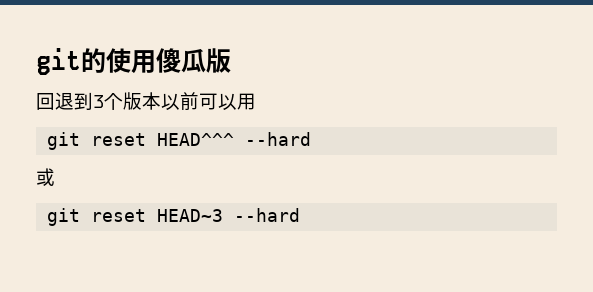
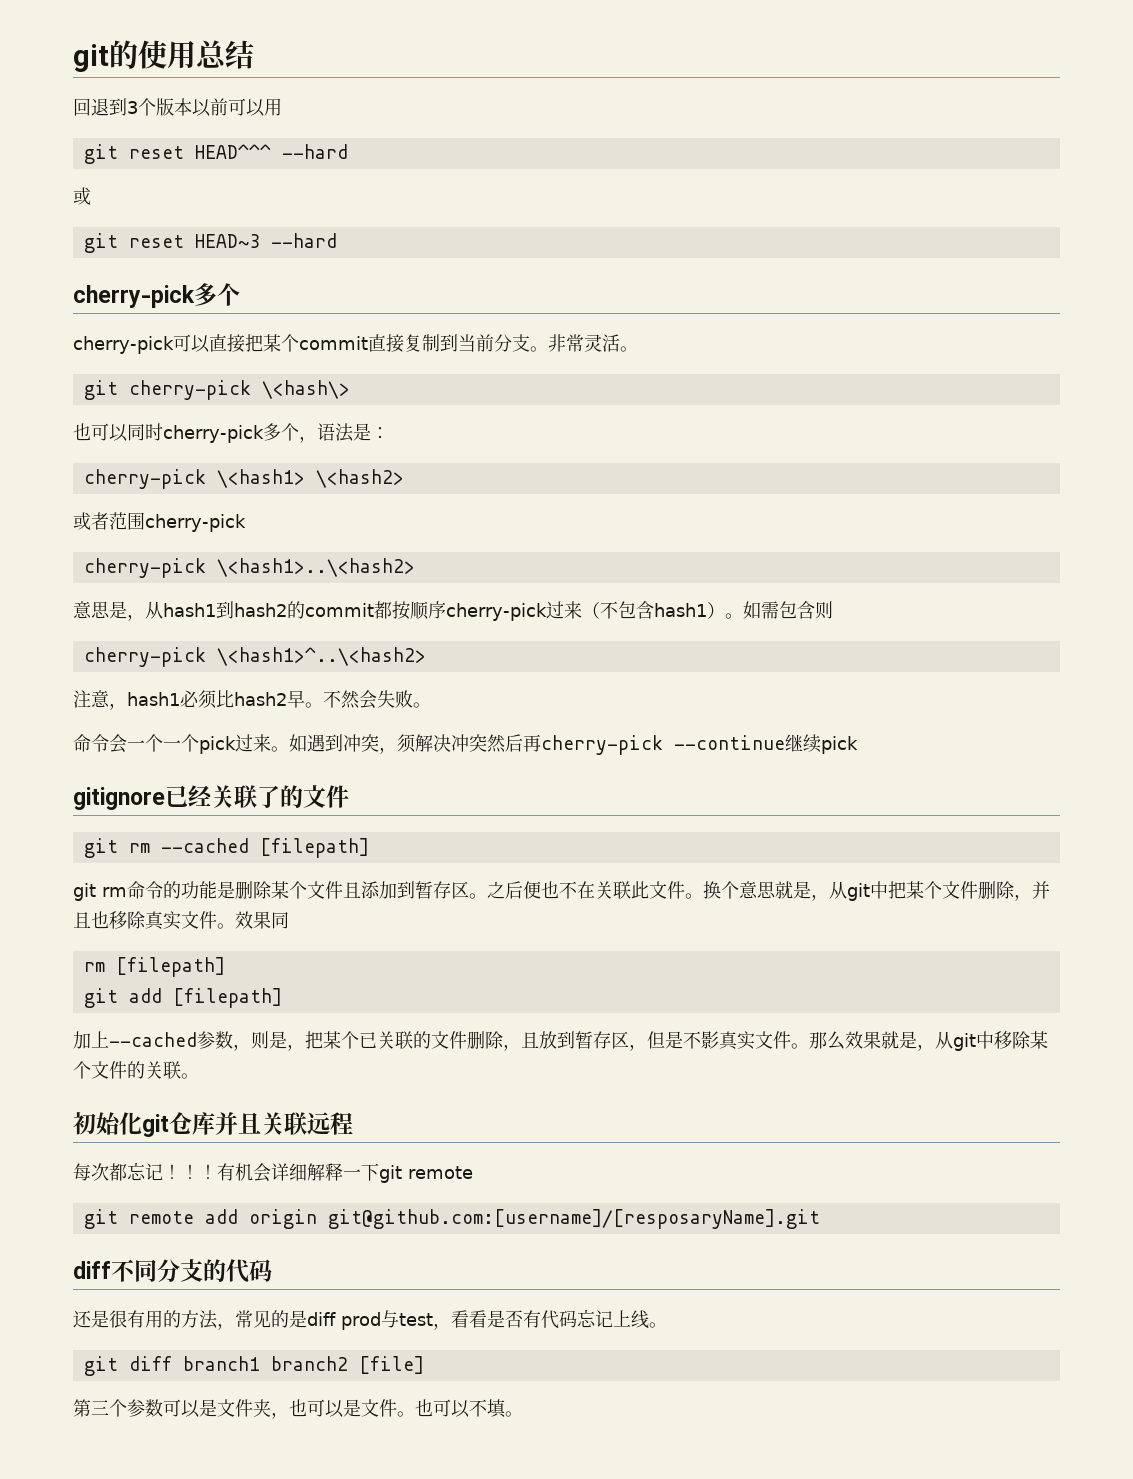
- git的使用傻瓜版
+ git的使用总结
  git reset HEAD~3 --hard
+ cherry-pick多个
+ cherry-pick可以直接把某个commit直接复制到当前分支。非常灵活。
+ git cherry-pick \<hash\>
+ 也可以同时cherry-pick多个，语法是：
+ cherry-pick \<hash1> \<hash2>
+ 或者范围cherry-pick
+ cherry-pick \<hash1>..\<hash2>
+ 意思是，从hash1到hash2的commit都按顺序cherry-pick过来（不包含hash1）。如需包含则
+ cherry-pick \<hash1>^..\<hash2>
+ 注意，hash1必须比hash2早。不然会失败。
+ 命令会一个一个pick过来。如遇到冲突，须解决冲突然后再cherry-pick --continue继续pick
+ gitignore已经关联了的文件
+ git rm --cached [filepath]
+ git rm命令的功能是删除某个文件且添加到暂存区。之后便也不在关联此文件。换个意思就是，从git中把某个文件删除，并且也移除真实文件。效果同
+ rm [filepath]
+ git add [filepath]
+ 加上--cached参数，则是，把某个已关联的文件删除，且放到暂存区，但是不影真实文件。那么效果就是，从git中移除某个文件的关联。
+ 初始化git仓库并且关联远程
+ 每次都忘记！！！有机会详细解释一下git remote
+ git remote add origin git@github.com:[username]/[resposaryName].git
+ diff不同分支的代码
+ 还是很有用的方法，常见的是diff prod与test，看看是否有代码忘记上线。
+ git diff branch1 branch2 [file]
+ 第三个参数可以是文件夹，也可以是文件。也可以不填。

